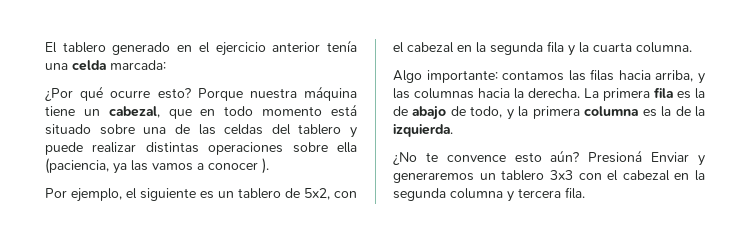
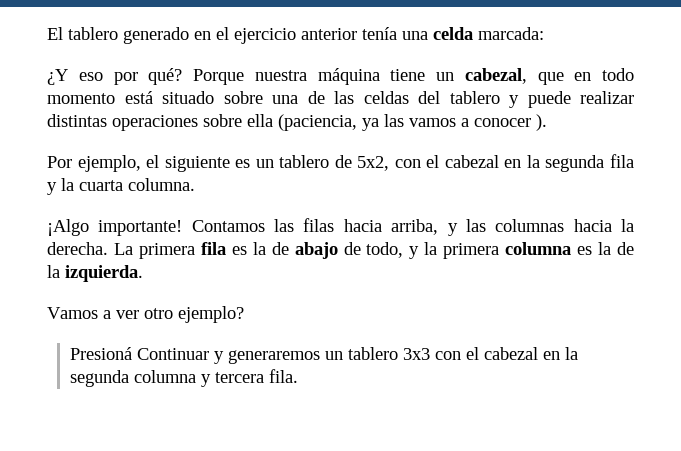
- ¿Por qué ocurre esto?
+ ¿Y eso por qué?
- Algo importante: contamos las filas hacia arriba, y las columnas hacia la derecha.
+ ¡Algo importante! Contamos las filas hacia arriba, y las columnas hacia la derecha.
- ¿No te convence esto aún? Presioná Enviar y generaremos un tablero 3x3 con el cabezal en la segunda columna y tercera fila.
+ Vamos a ver otro ejemplo?
+ Presioná Continuar y generaremos un tablero 3x3 con el cabezal en la segunda columna y tercera fila.

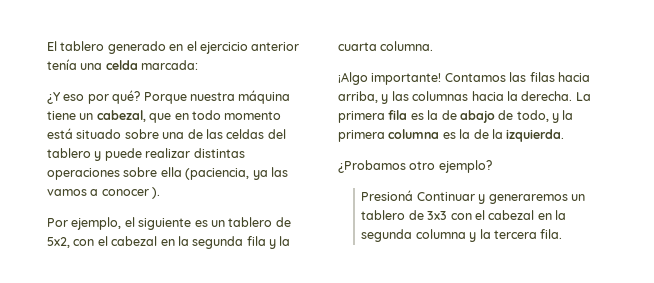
- Vamos a ver otro ejemplo?
+ ¿Probamos otro ejemplo?
- Presioná Continuar y generaremos un tablero 3x3 con el cabezal en la segunda columna y tercera fila.
+ Presioná Continuar y generaremos un tablero de 3x3 con el cabezal en la segunda columna y la tercera fila.

